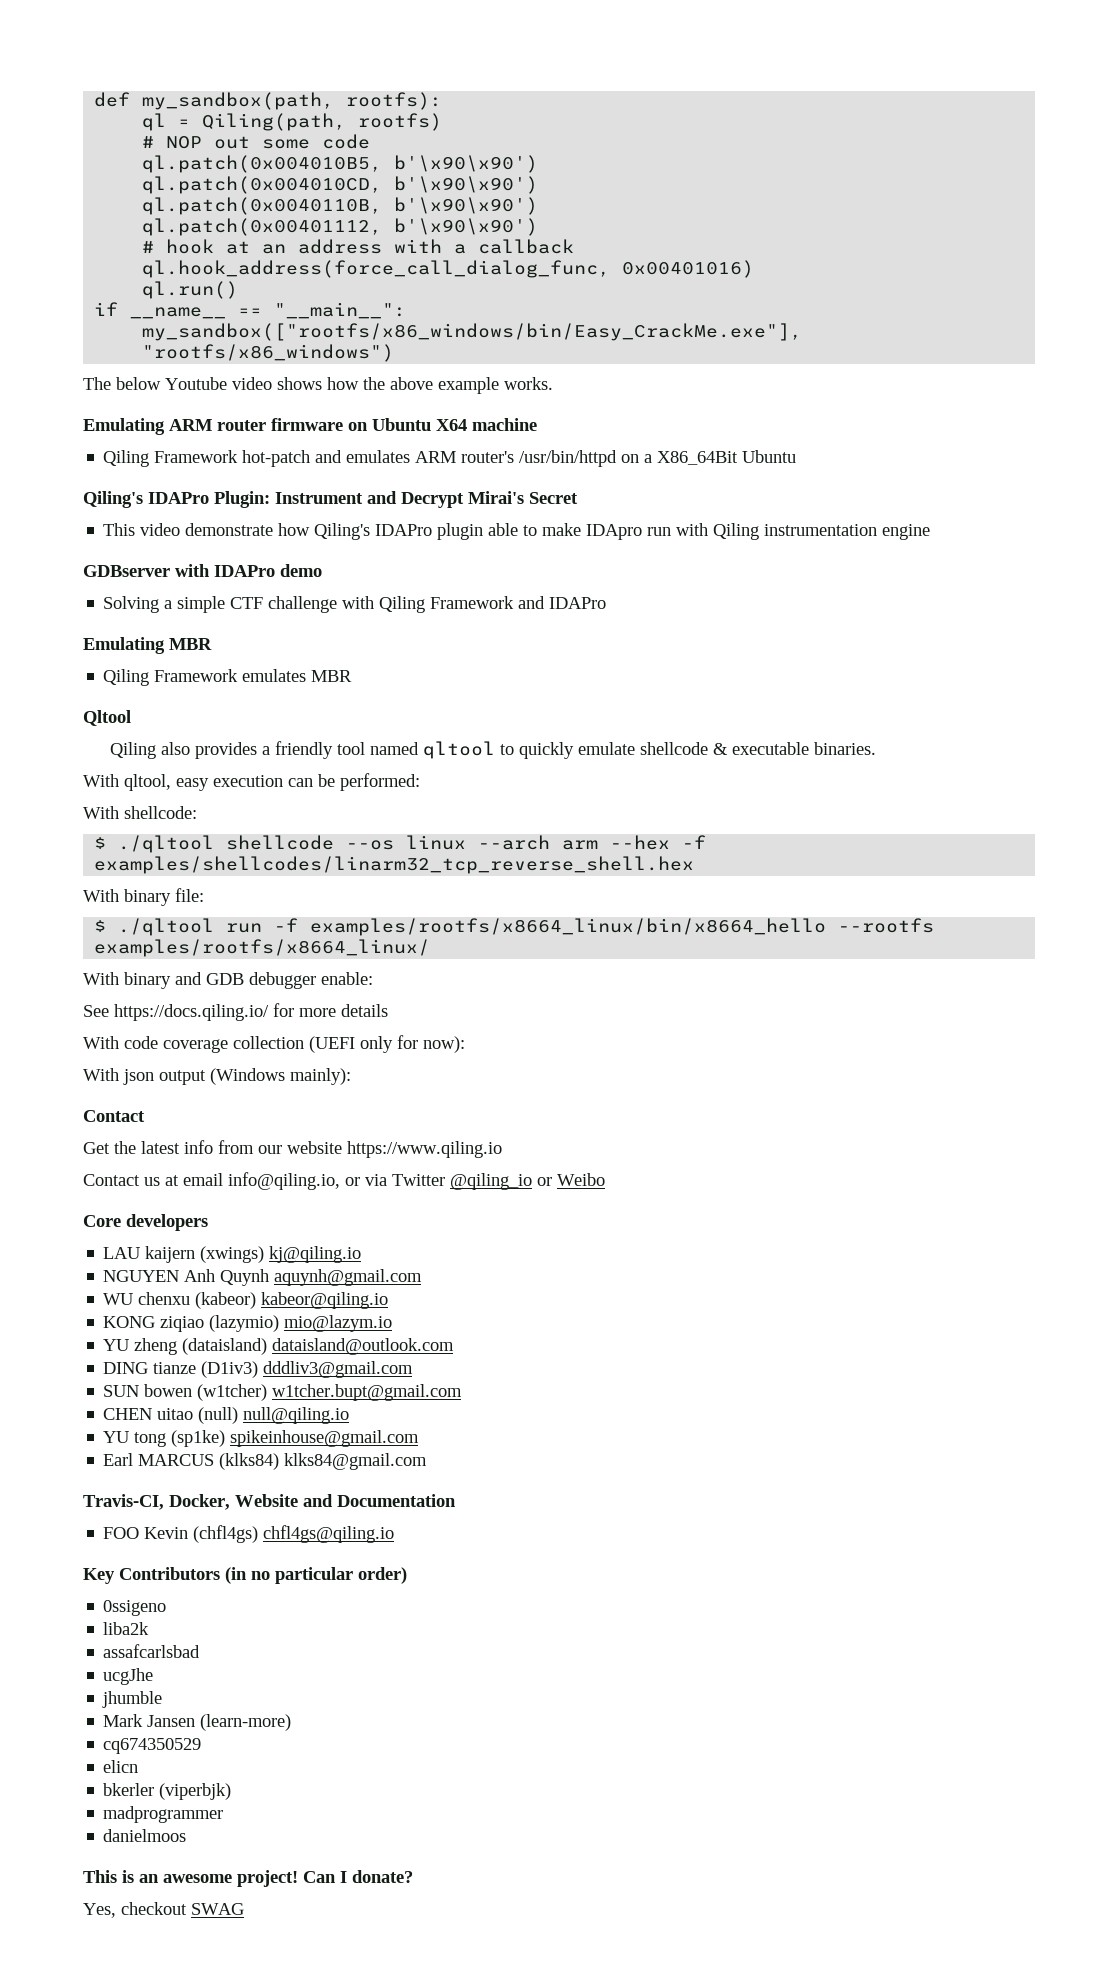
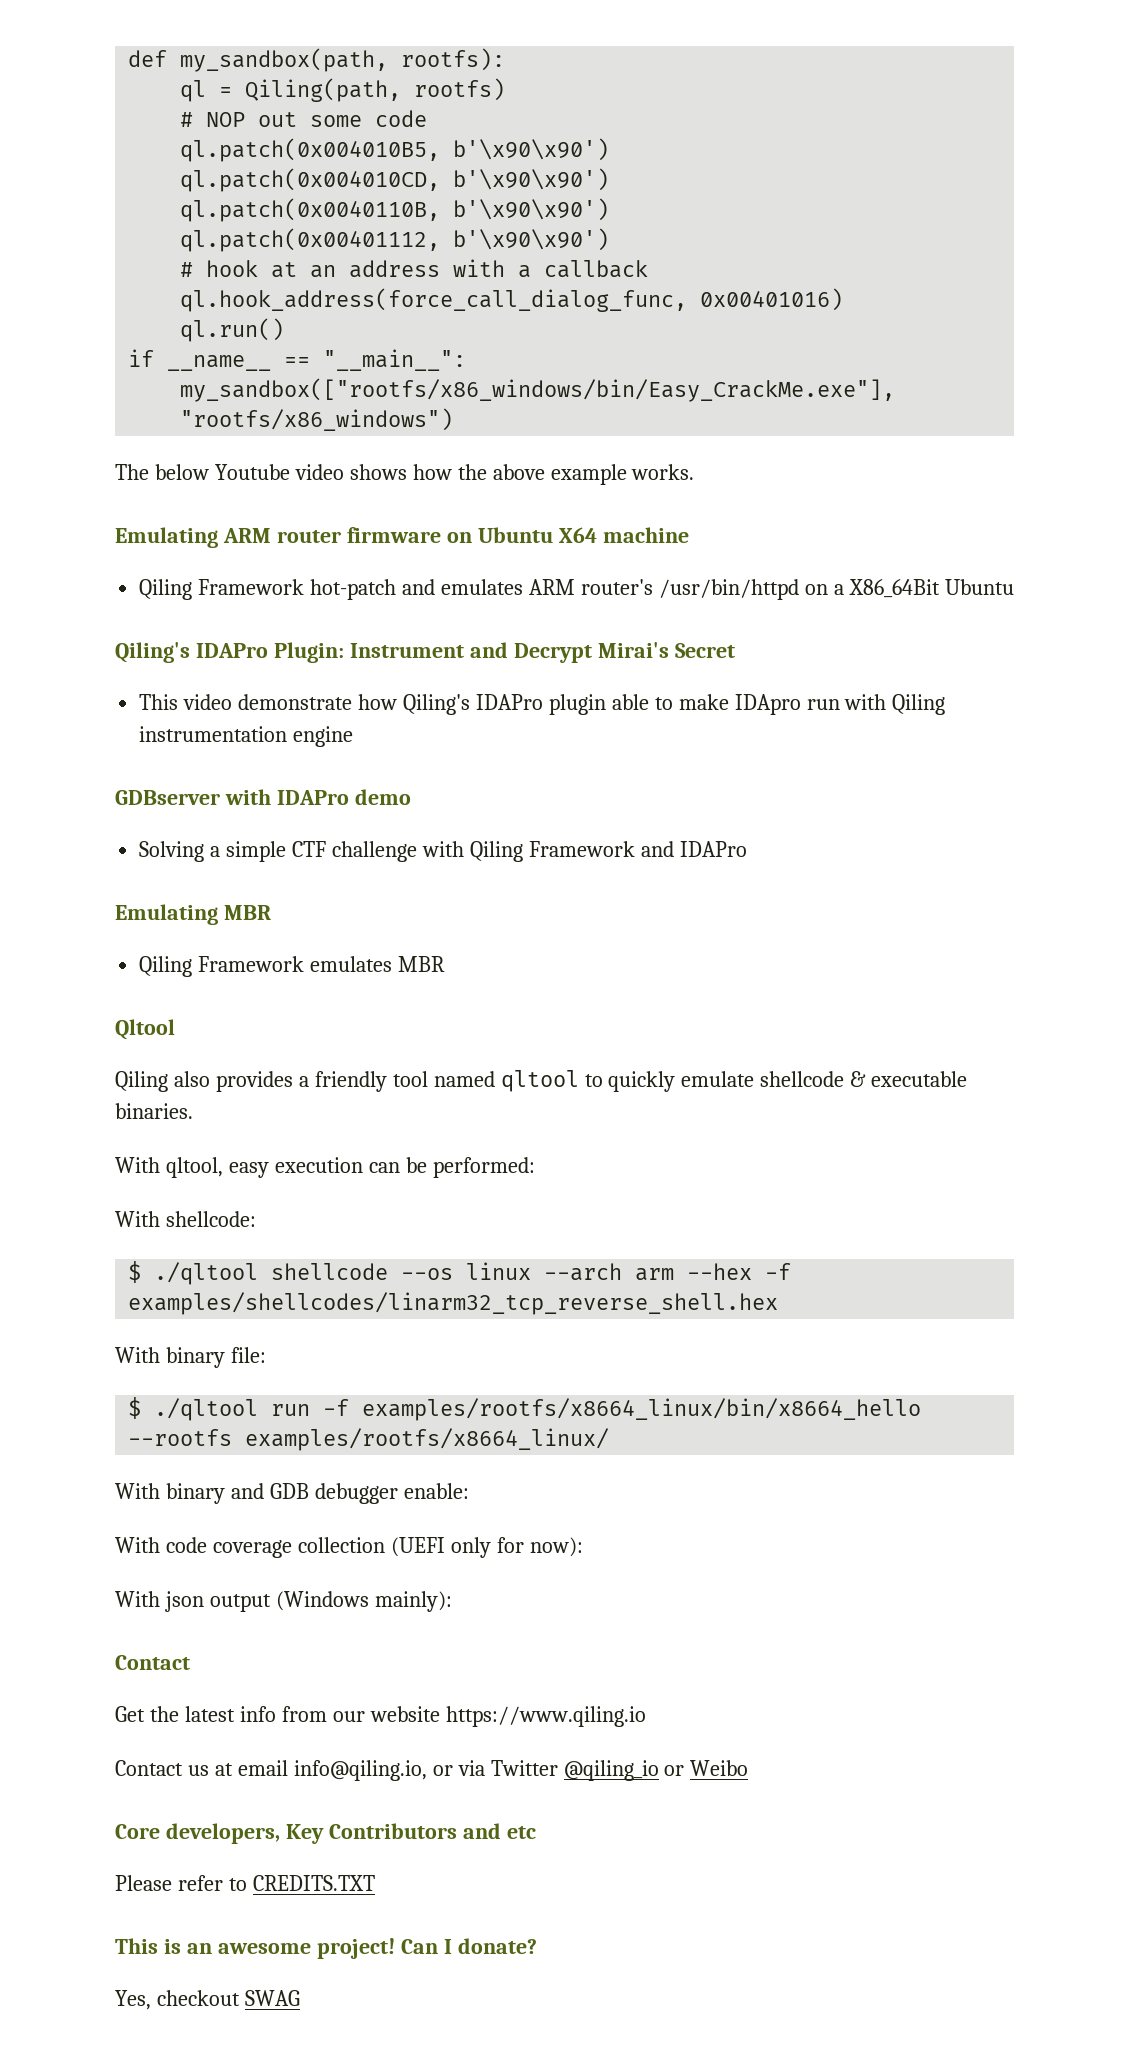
- See https://docs.qiling.io/ for more details
- Core developers
- LAU kaijern (xwings) kj@qiling.io
- NGUYEN Anh Quynh aquynh@gmail.com
- WU chenxu (kabeor) kabeor@qiling.io
- KONG ziqiao (lazymio) mio@lazym.io
- YU zheng (dataisland) dataisland@outlook.com
- DING tianze (D1iv3) dddliv3@gmail.com
- SUN bowen (w1tcher) w1tcher.bupt@gmail.com
- CHEN uitao (null) null@qiling.io
- YU tong (sp1ke) spikeinhouse@gmail.com
- Earl MARCUS (klks84) klks84@gmail.com
- Travis-CI, Docker, Website and Documentation
- FOO Kevin (chfl4gs) chfl4gs@qiling.io
- Key Contributors (in no particular order)
- 0ssigeno
- liba2k
- assafcarlsbad
- ucgJhe
- jhumble
- Mark Jansen (learn-more)
- cq674350529
- elicn
- bkerler (viperbjk)
- madprogrammer
- danielmoos
+ Core developers, Key Contributors and etc
+ Please refer to CREDITS.TXT

